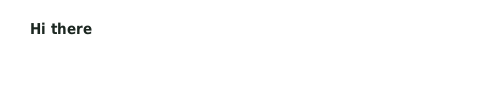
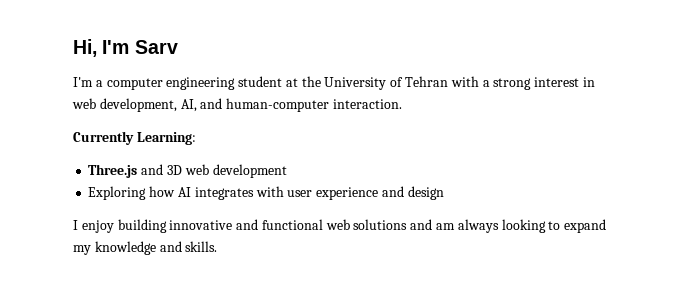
- Hi there
+ Hi, I'm Sarv
+ I'm a computer engineering student at the University of Tehran with a strong interest in web development, AI, and human-computer interaction.
+ Currently Learning:
+ Three.js and 3D web development
+ Exploring how AI integrates with user experience and design
+ I enjoy building innovative and functional web solutions and am always looking to expand my knowledge and skills.

